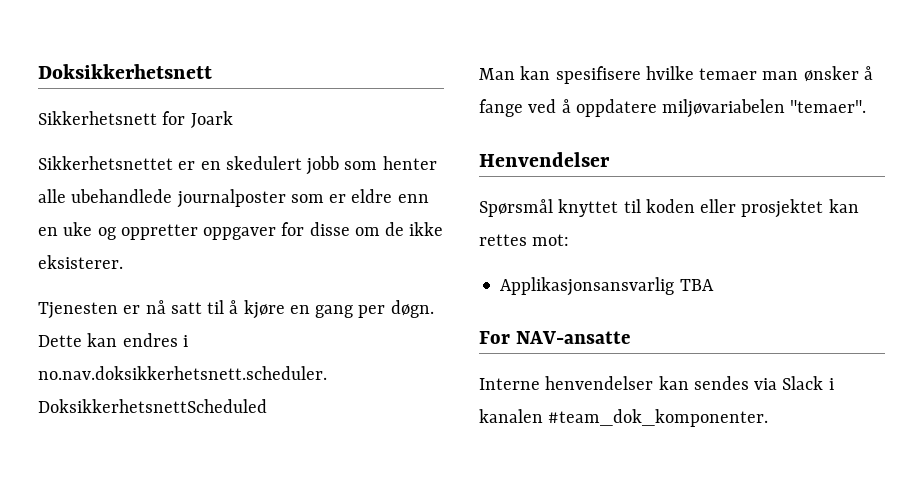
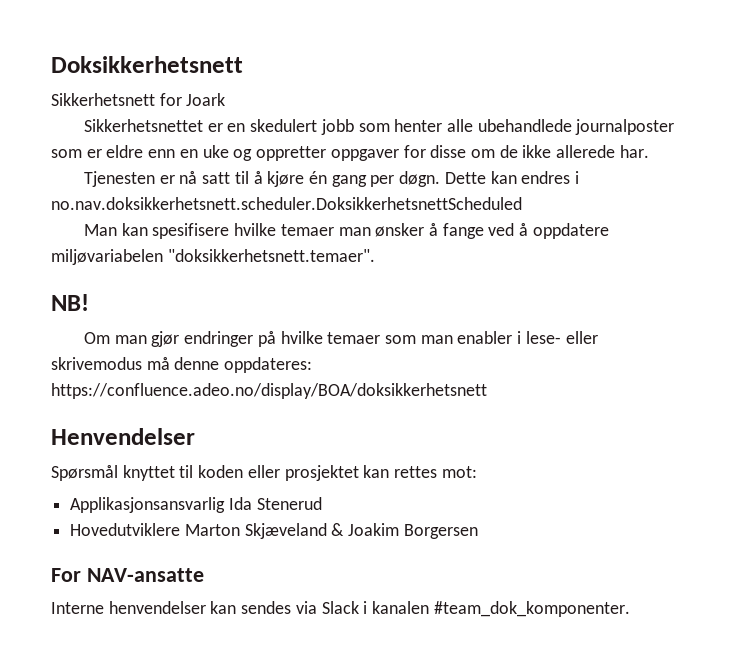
- Sikkerhetsnettet er en skedulert jobb som henter alle ubehandlede journalposter som er eldre enn en uke og oppretter oppgaver for disse om de ikke eksisterer.
+ Sikkerhetsnettet er en skedulert jobb som henter alle ubehandlede journalposter som er eldre enn en uke og oppretter oppgaver for disse om de ikke allerede har.
- Tjenesten er nå satt til å kjøre en gang per døgn.
+ Tjenesten er nå satt til å kjøre én gang per døgn.
- Man kan spesifisere hvilke temaer man ønsker å fange ved å oppdatere miljøvariabelen "temaer".
+ Man kan spesifisere hvilke temaer man ønsker å fange ved å oppdatere miljøvariabelen "doksikkerhetsnett.temaer".
+ NB!
+ Om man gjør endringer på hvilke temaer som man enabler i lese- eller skrivemodus må denne oppdateres: https://confluence.adeo.no/display/BOA/doksikkerhetsnett
- Applikasjonsansvarlig TBA
+ Applikasjonsansvarlig Ida Stenerud
+ Hovedutviklere Marton Skjæveland & Joakim Borgersen

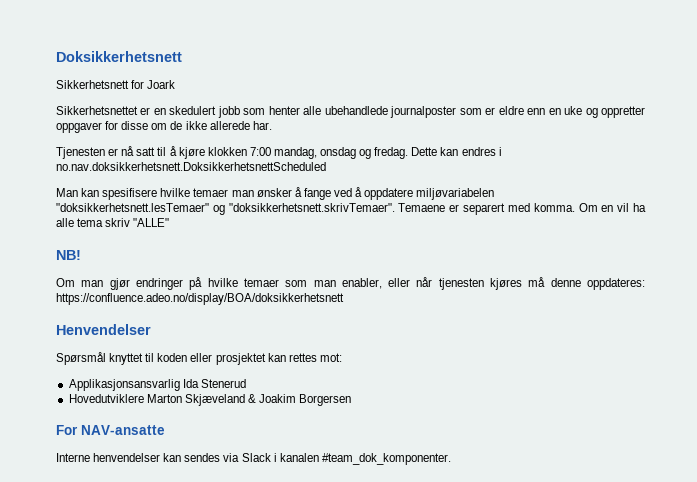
- Tjenesten er nå satt til å kjøre én gang per døgn.
+ Tjenesten er nå satt til å kjøre klokken 7:00 mandag, onsdag og fredag.
- Dette kan endres i no.nav.doksikkerhetsnett.scheduler.DoksikkerhetsnettScheduled
+ Dette kan endres i no.nav.doksikkerhetsnett.DoksikkerhetsnettScheduled
- Man kan spesifisere hvilke temaer man ønsker å fange ved å oppdatere miljøvariabelen "doksikkerhetsnett.temaer".
+ Man kan spesifisere hvilke temaer man ønsker å fange ved å oppdatere miljøvariabelen "doksikkerhetsnett.lesTemaer" og "doksikkerhetsnett.skrivTemaer". Temaene er separert med komma. Om en vil ha alle tema skriv "ALLE"
- Om man gjør endringer på hvilke temaer som man enabler i lese- eller skrivemodus må denne oppdateres: https://confluence.adeo.no/display/BOA/doksikkerhetsnett
+ Om man gjør endringer på hvilke temaer som man enabler, eller når tjenesten kjøres må denne oppdateres: https://confluence.adeo.no/display/BOA/doksikkerhetsnett

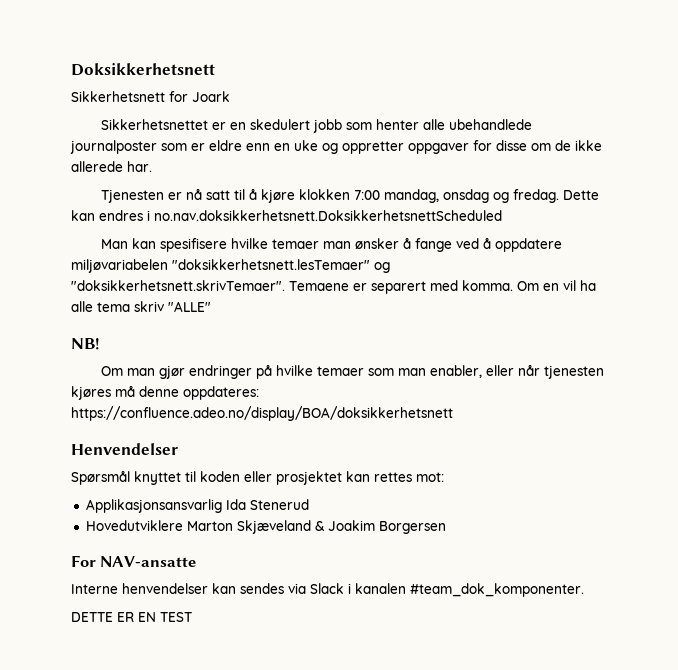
+ DETTE ER EN TEST

